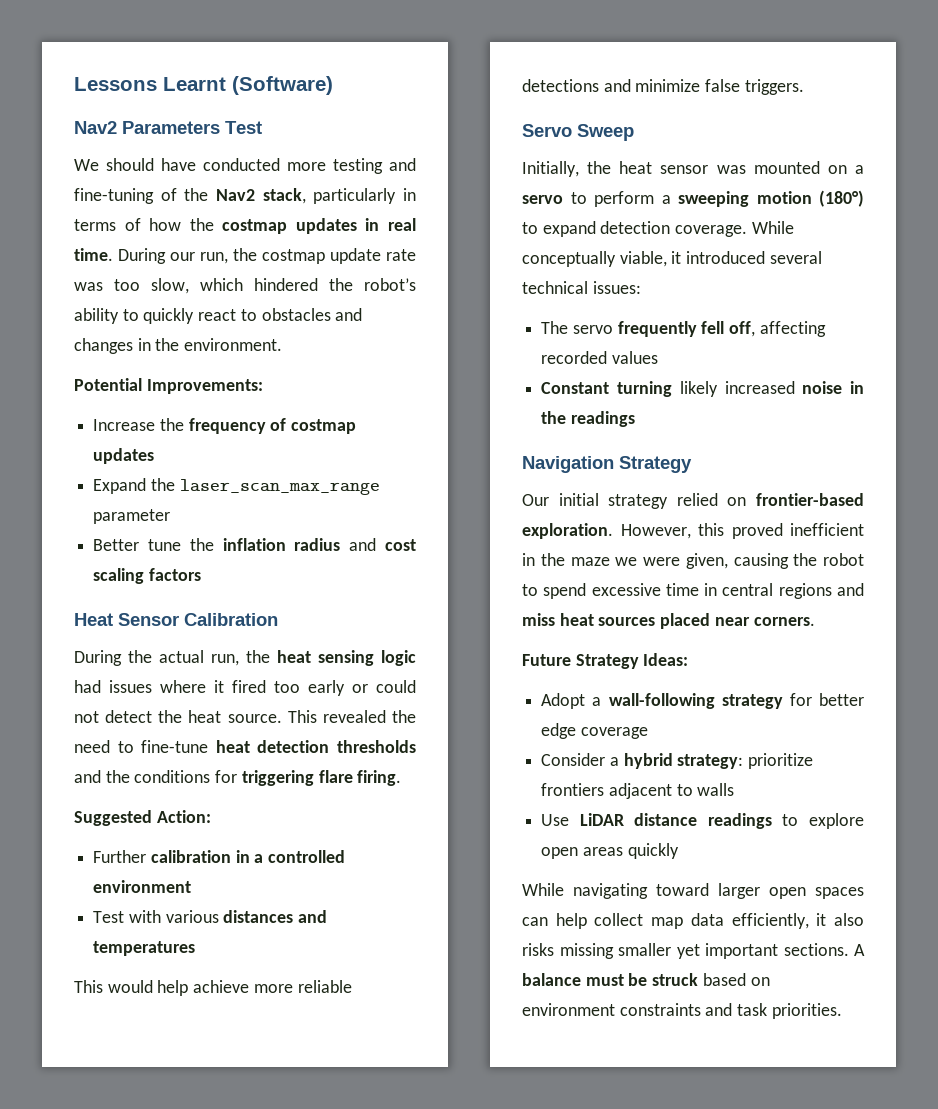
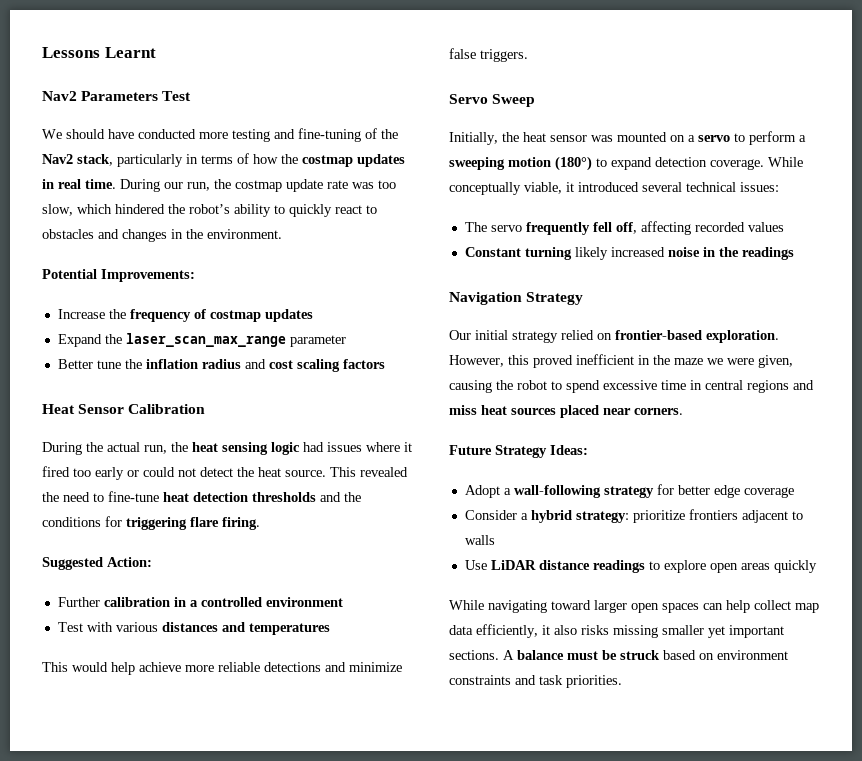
- Lessons Learnt (Software)
+ Lessons Learnt

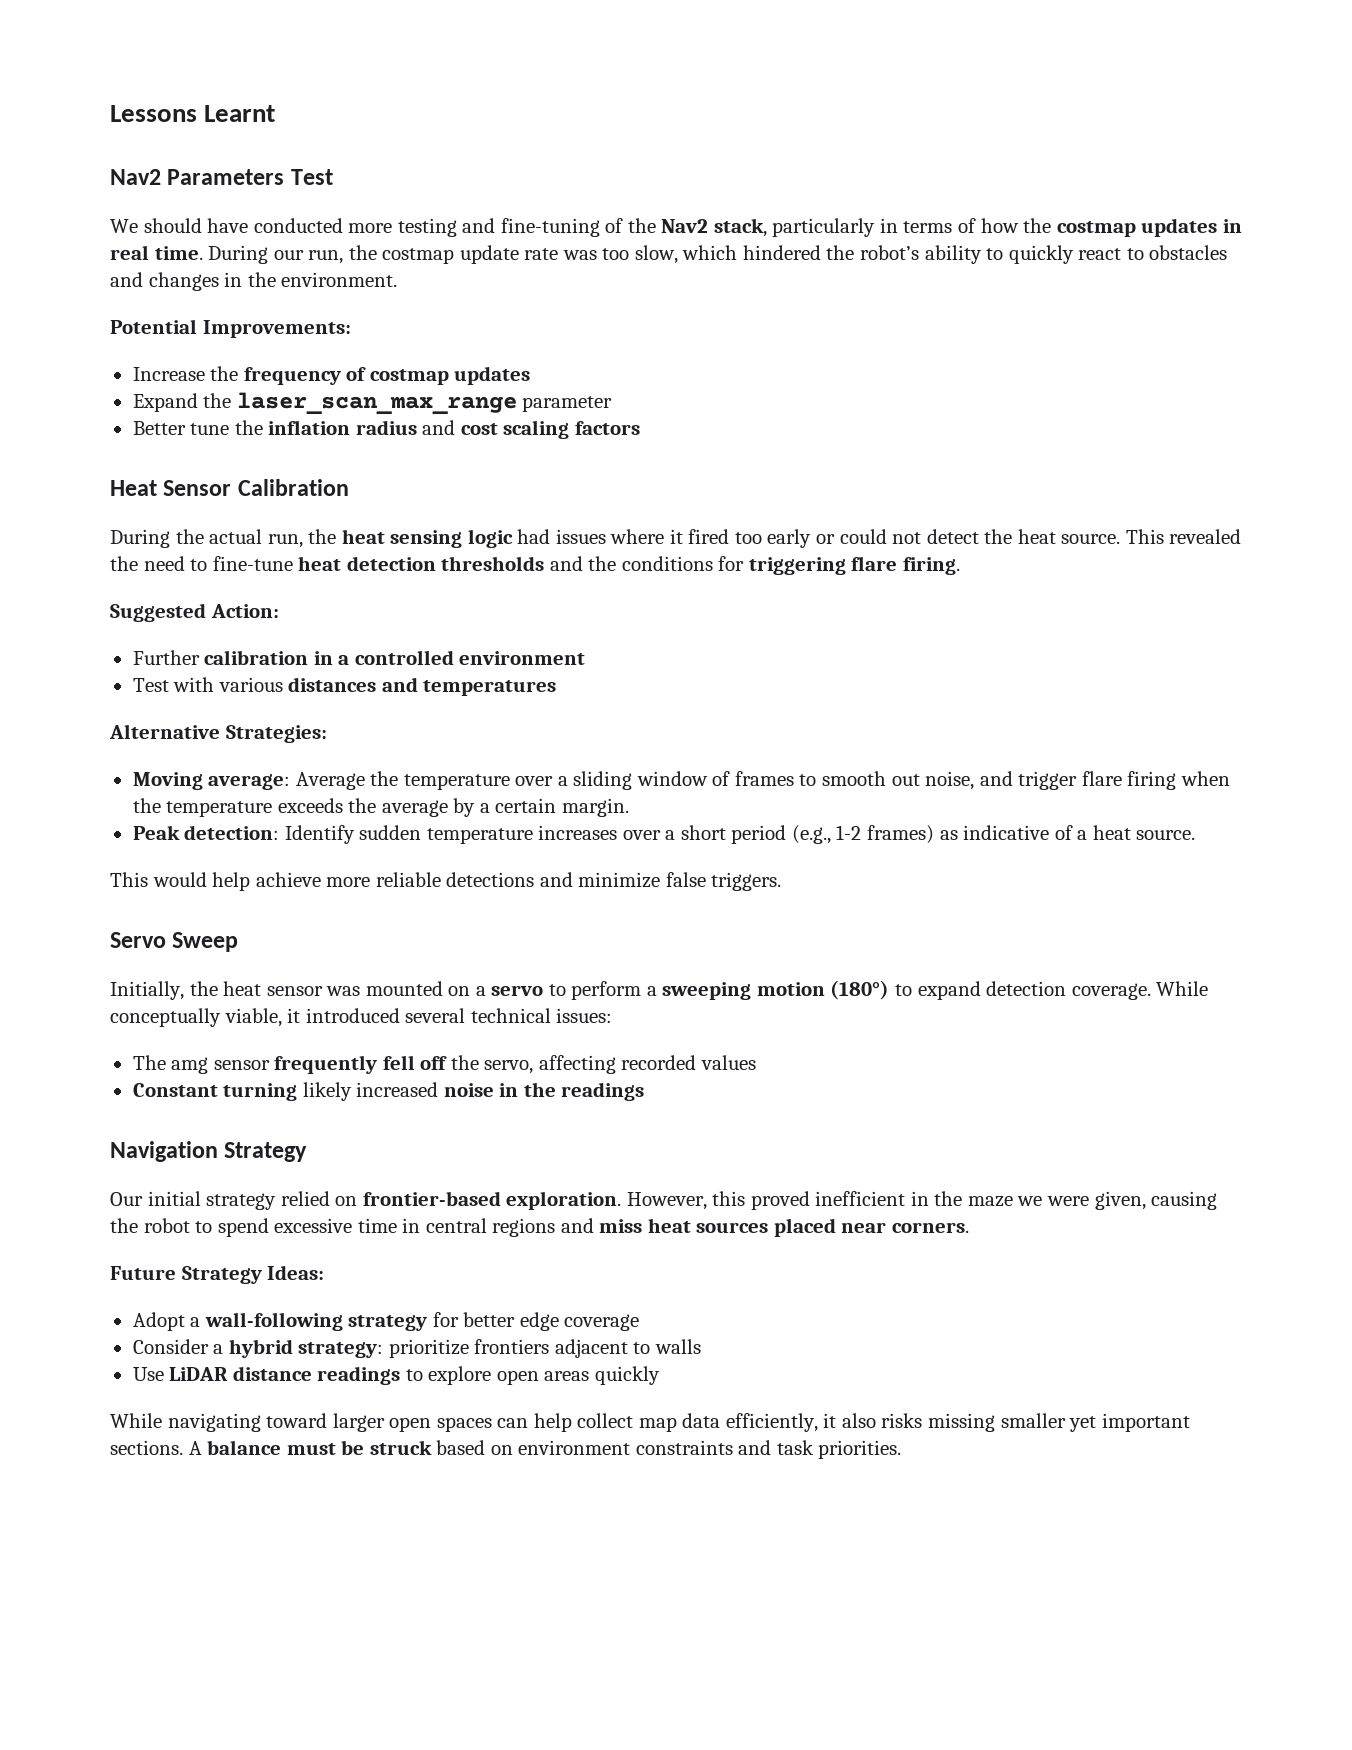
+ Alternative Strategies:
+ Moving average: Average the temperature over a sliding window of frames to smooth out noise, and trigger flare firing when the temperature exceeds the average by a certain margin.
+ Peak detection: Identify sudden temperature increases over a short period (e.g., 1-2 frames) as indicative of a heat source.
- The servo frequently fell off, affecting recorded values
+ The amg sensor frequently fell off the servo, affecting recorded values

